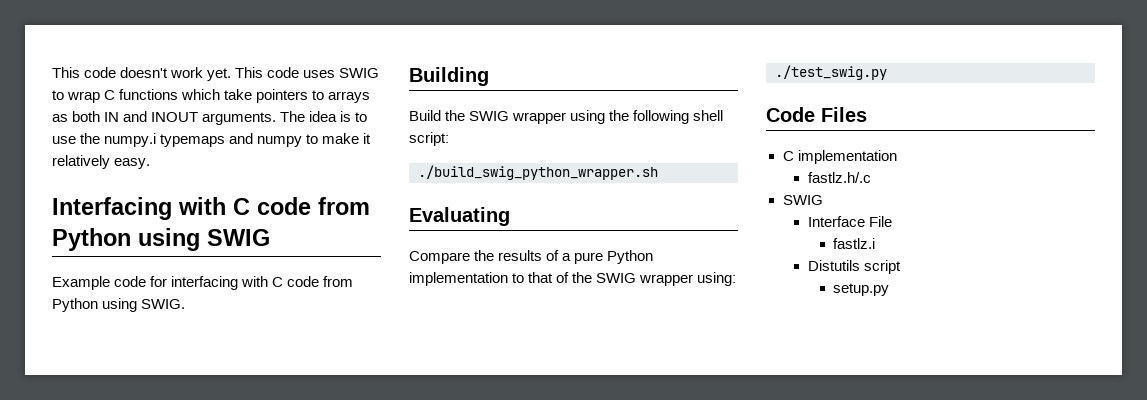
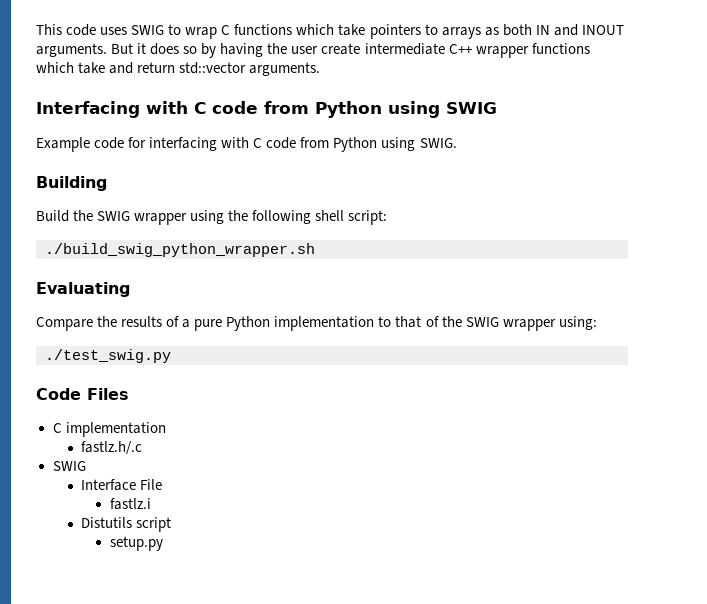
- This code doesn't work yet. This code uses SWIG to wrap C functions which take pointers to arrays as both IN and INOUT arguments.
+ This code uses SWIG to wrap C functions which take pointers to arrays as both IN and INOUT arguments.
- The idea is to use the numpy.i typemaps and numpy to make it relatively easy.
+ But it does so by having the user create intermediate C++ wrapper functions which take and return std::vector arguments.

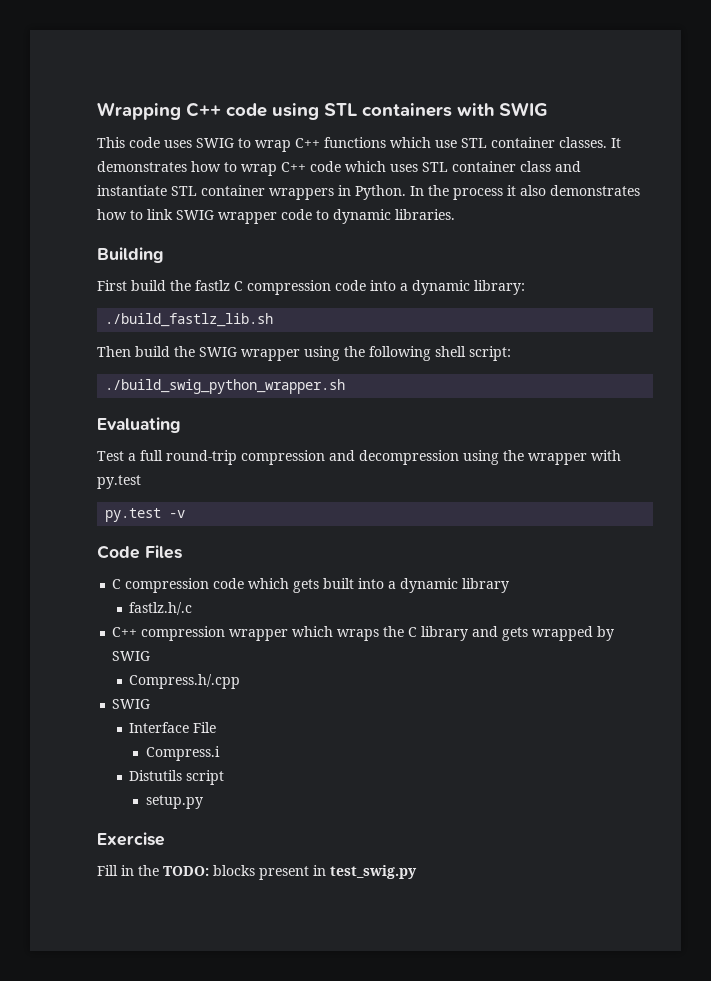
+ Wrapping C++ code using STL containers with SWIG
- This code uses SWIG to wrap C functions which take pointers to arrays as both IN and INOUT arguments. But it does so by having the user create intermediate C++ wrapper functions which take and return std::vector arguments.
- Interfacing with C code from Python using SWIG
- Example code for interfacing with C code from Python using SWIG.
+ This code uses SWIG to wrap C++ functions which use STL container classes. It demonstrates how to wrap C++ code which uses STL container class and instantiate STL container wrappers in Python. In the process it also demonstrates how to link SWIG wrapper code to dynamic libraries.
  Building
- Build the SWIG wrapper using the following shell script:
+ First build the fastlz C compression code into a dynamic library:
+ ./build_fastlz_lib.sh
+ Then build the SWIG wrapper using the following shell script:
- Compare the results of a pure Python implementation to that of the SWIG wrapper using:
- ./test_swig.py
+ Test a full round-trip compression and decompression using the wrapper with py.test
+ py.test -v
  Code Files
- C implementation
+ C compression code which gets built into a dynamic library
  fastlz.h/.c
+ C++ compression wrapper which wraps the C library and gets wrapped by SWIG
+ Compress.h/.cpp
- fastlz.i
+ Compress.i
+ Exercise
+ Fill in the TODO: blocks present in test_swig.py

